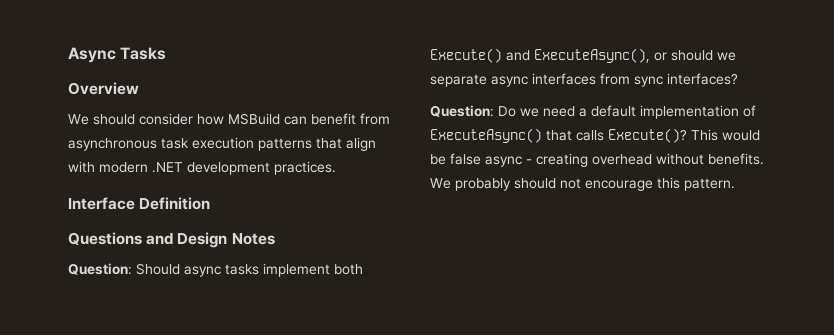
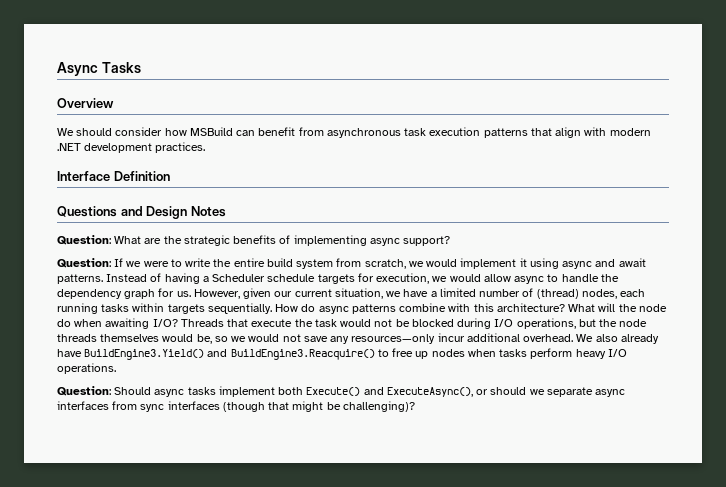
+ Question: What are the strategic benefits of implementing async support?
+ Question: If we were to write the entire build system from scratch, we would implement it using async and await patterns. Instead of having a Scheduler schedule targets for execution, we would allow async to handle the dependency graph for us. However, given our current situation, we have a limited number of (thread) nodes, each running tasks within targets sequentially. How do async patterns combine with this architecture? What will the node do when awaiting I/O? Threads that execute the task would not be blocked during I/O operations, but the node threads themselves would be, so we would not save any resources—only incur additional overhead. We also already have BuildEngine3.Yield() and BuildEngine3.Reacquire() to free up nodes when tasks perform heavy I/O operations.
- Question: Should async tasks implement both Execute() and ExecuteAsync(), or should we separate async interfaces from sync interfaces?
- Question: Do we need a default implementation of ExecuteAsync() that calls Execute()? This would be false async - creating overhead without benefits. We probably should not encourage this pattern.
+ Question: Should async tasks implement both Execute() and ExecuteAsync(), or should we separate async interfaces from sync interfaces (though that might be challenging)?

